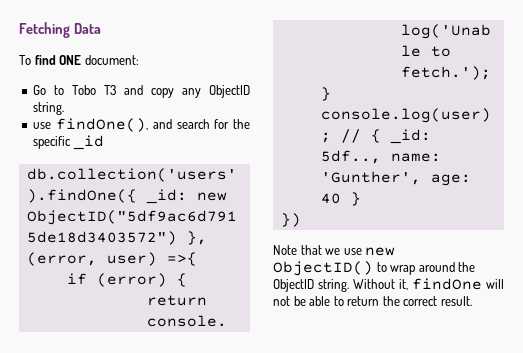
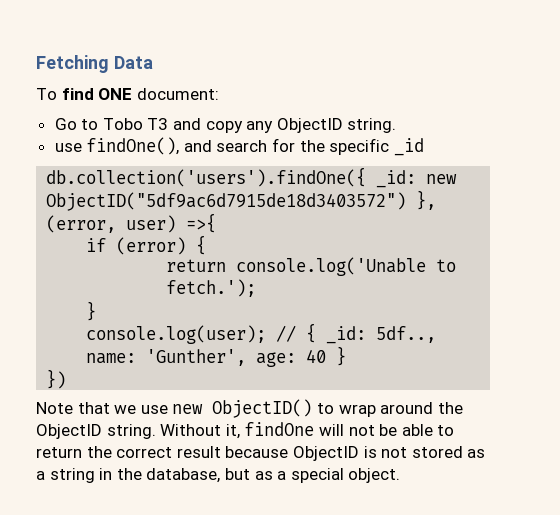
- Without it, findOne will not be able to return the correct result.
+ Without it, findOne will not be able to return the correct result because ObjectID is not stored as a string in the database, but as a special object.

